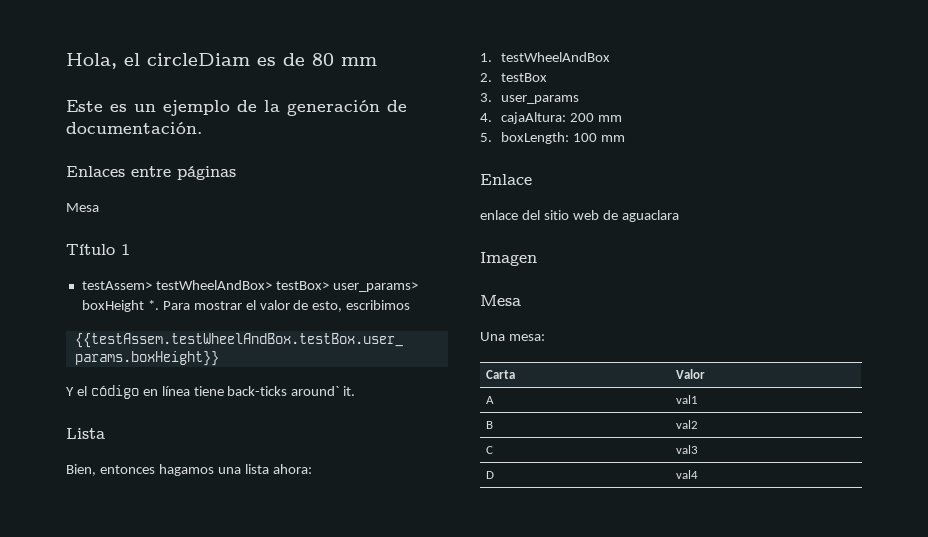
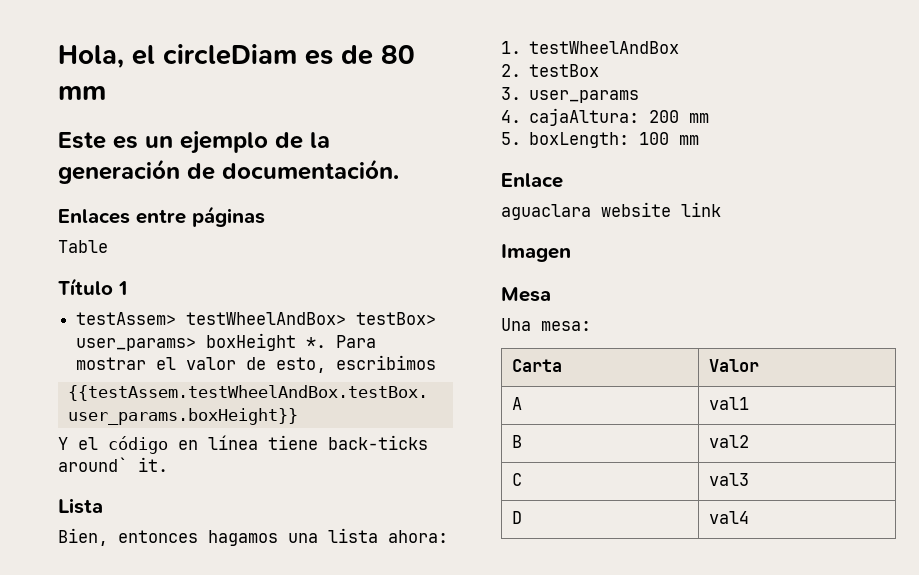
  Enlaces entre páginas
- Mesa
+ Table
- enlace del sitio web de aguaclara
+ aguaclara website link

